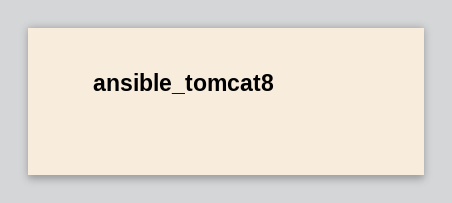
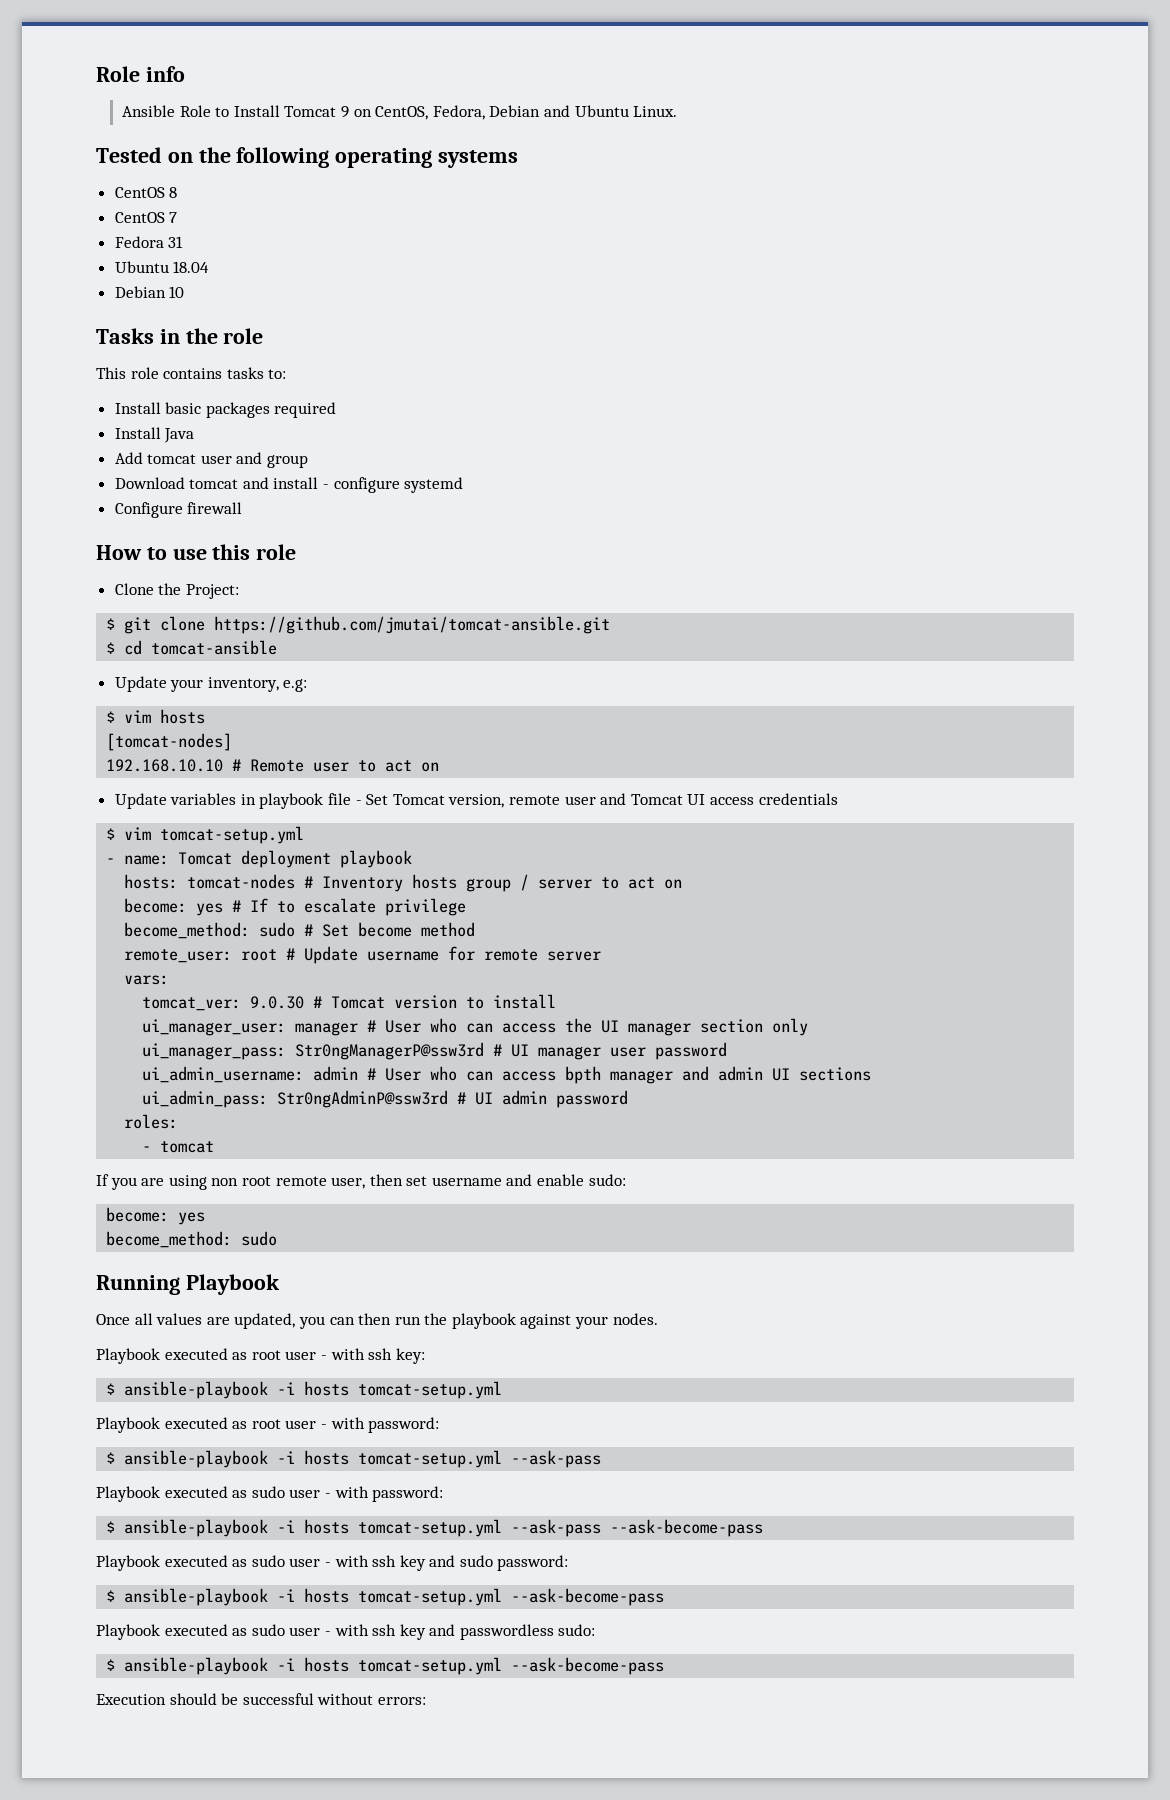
- ansible_tomcat8
+ Role info
+ Ansible Role to Install Tomcat 9 on CentOS, Fedora, Debian and Ubuntu Linux.
+ Tested on the following operating systems
+ CentOS 8
+ CentOS 7
+ Fedora 31
+ Ubuntu 18.04
+ Debian 10
+ Tasks in the role
+ This role contains tasks to:
+ Install basic packages required
+ Install Java
+ Add tomcat user and group
+ Download tomcat and install - configure systemd
+ Configure firewall
+ How to use this role
+ Clone the Project:
+ $ git clone https://github.com/jmutai/tomcat-ansible.git
+ $ cd tomcat-ansible
+ Update your inventory, e.g:
+ $ vim hosts
+ [tomcat-nodes]
+ 192.168.10.10 # Remote user to act on
+ Update variables in playbook file - Set Tomcat version, remote user and Tomcat UI access credentials
+ $ vim tomcat-setup.yml
+ - name: Tomcat deployment playbook
+ hosts: tomcat-nodes # Inventory hosts group / server to act on
+ become: yes # If to escalate privilege
+ become_method: sudo # Set become method
+ remote_user: root # Update username for remote server
+ vars:
+ tomcat_ver: 9.0.30 # Tomcat version to install
+ ui_manager_user: manager # User who can access the UI manager section only
+ ui_manager_pass: Str0ngManagerP@ssw3rd # UI manager user password
+ ui_admin_username: admin # User who can access bpth manager and admin UI sections
+ ui_admin_pass: Str0ngAdminP@ssw3rd # UI admin password
+ roles:
+ - tomcat
+ If you are using non root remote user, then set username and enable sudo:
+ become: yes
+ become_method: sudo
+ Running Playbook
+ Once all values are updated, you can then run the playbook against your nodes.
+ Playbook executed as root user - with ssh key:
+ $ ansible-playbook -i hosts tomcat-setup.yml
+ Playbook executed as root user - with password:
+ $ ansible-playbook -i hosts tomcat-setup.yml --ask-pass
+ Playbook executed as sudo user - with password:
+ $ ansible-playbook -i hosts tomcat-setup.yml --ask-pass --ask-become-pass
+ Playbook executed as sudo user - with ssh key and sudo password:
+ $ ansible-playbook -i hosts tomcat-setup.yml --ask-become-pass
+ Playbook executed as sudo user - with ssh key and passwordless sudo:
+ $ ansible-playbook -i hosts tomcat-setup.yml --ask-become-pass
+ Execution should be successful without errors:

